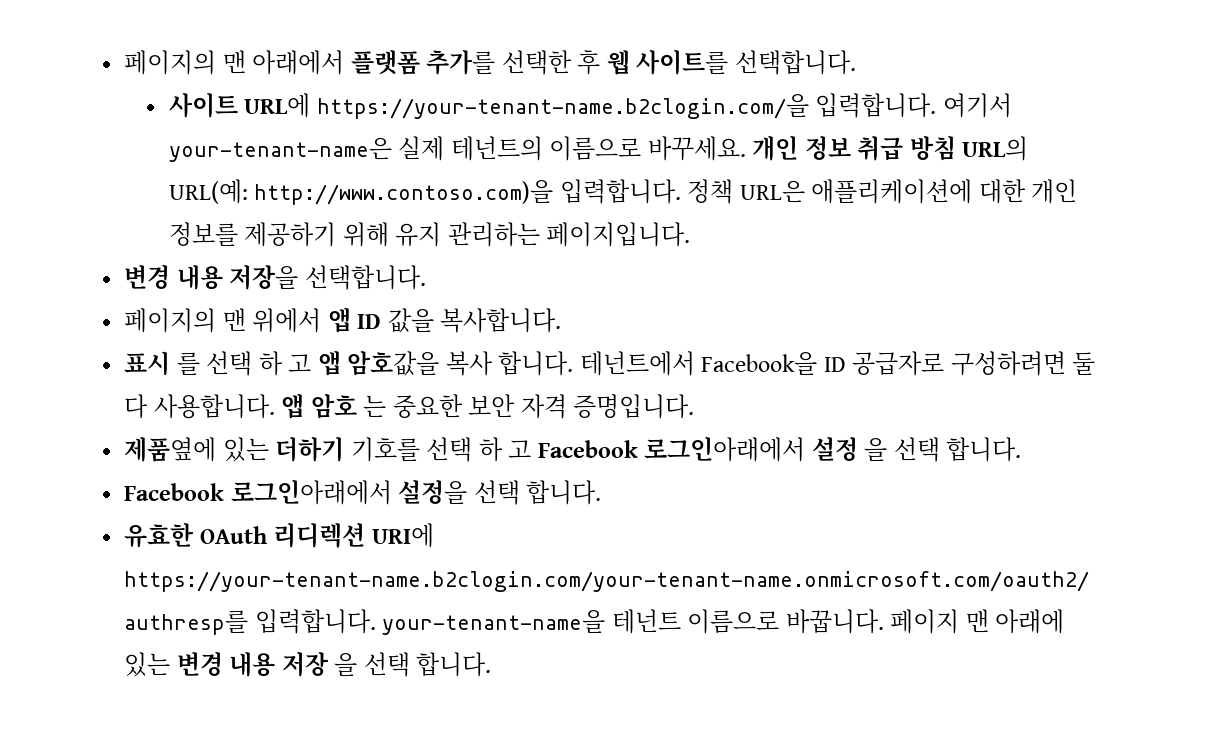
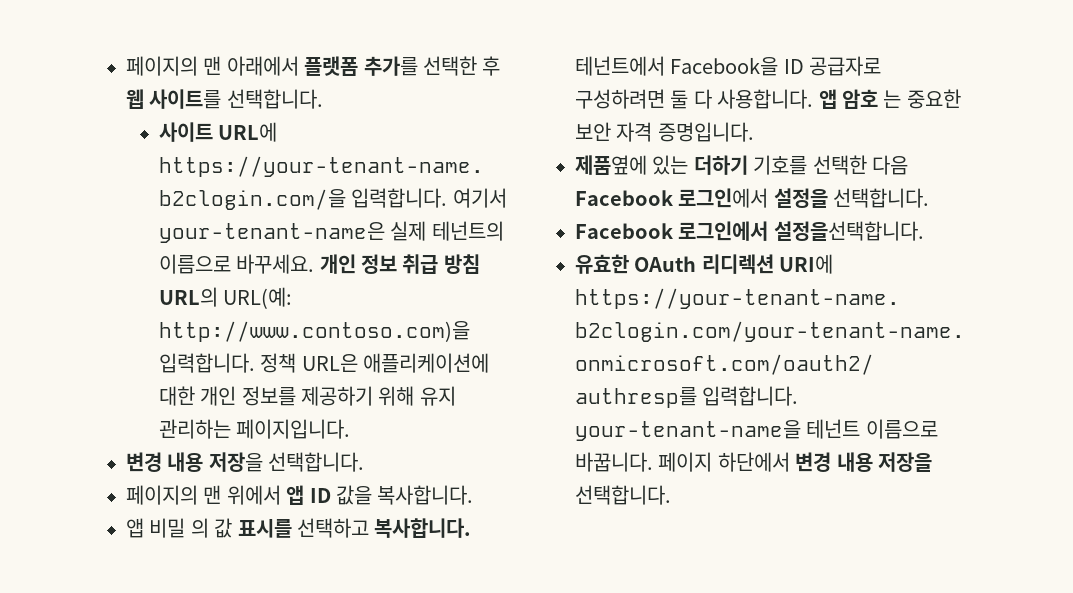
- 표시 를 선택 하 고 앱 암호값을 복사 합니다.
+ 앱 비밀 의 값 표시를 선택하고 복사합니다.
- 제품옆에 있는 더하기 기호를 선택 하 고 Facebook 로그인아래에서 설정 을 선택 합니다.
- Facebook 로그인아래에서 설정을 선택 합니다.
+ 제품옆에 있는 더하기 기호를 선택한 다음 Facebook 로그인에서 설정을 선택합니다.
+ Facebook 로그인에서 설정을선택합니다.
- 페이지 맨 아래에 있는 변경 내용 저장 을 선택 합니다.
+ 페이지 하단에서 변경 내용 저장을 선택합니다.

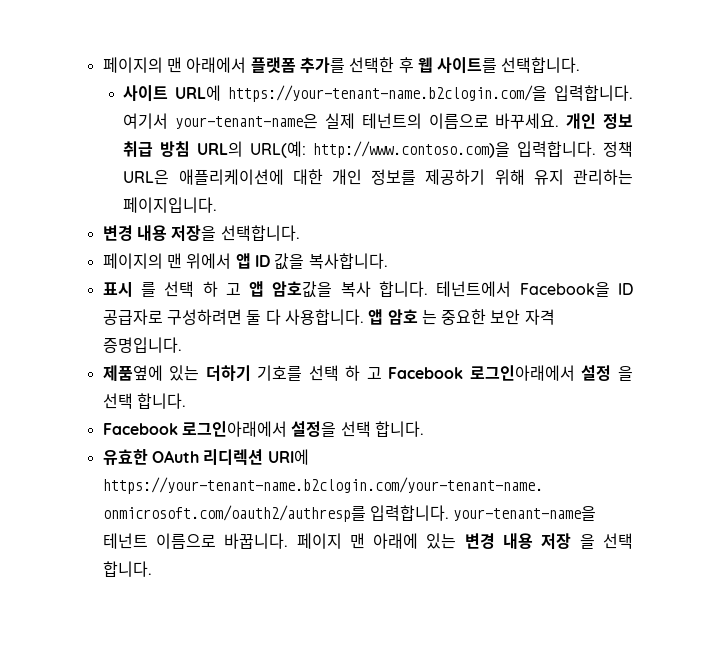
- 앱 비밀 의 값 표시를 선택하고 복사합니다.
+ 표시 를 선택 하 고 앱 암호값을 복사 합니다.
- 제품옆에 있는 더하기 기호를 선택한 다음 Facebook 로그인에서 설정을 선택합니다.
- Facebook 로그인에서 설정을선택합니다.
+ 제품옆에 있는 더하기 기호를 선택 하 고 Facebook 로그인아래에서 설정 을 선택 합니다.
+ Facebook 로그인아래에서 설정을 선택 합니다.
- 페이지 하단에서 변경 내용 저장을 선택합니다.
+ 페이지 맨 아래에 있는 변경 내용 저장 을 선택 합니다.

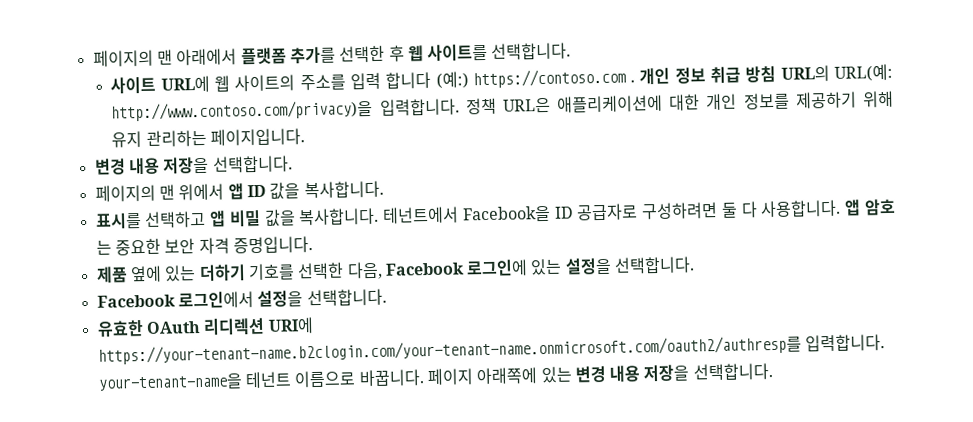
- 사이트 URL에 https://your-tenant-name.b2clogin.com/을 입력합니다. 여기서 your-tenant-name은 실제 테넌트의 이름으로 바꾸세요.
+ 사이트 URL에 웹 사이트의 주소를 입력 합니다 (예:) https://contoso.com .
- 개인 정보 취급 방침 URL의 URL(예: http://www.contoso.com)을 입력합니다.
+ 개인 정보 취급 방침 URL의 URL(예: http://www.contoso.com/privacy)을 입력합니다.
- 표시 를 선택 하 고 앱 암호값을 복사 합니다.
+ 표시를 선택하고 앱 비밀 값을 복사합니다.
- 제품옆에 있는 더하기 기호를 선택 하 고 Facebook 로그인아래에서 설정 을 선택 합니다.
- Facebook 로그인아래에서 설정을 선택 합니다.
+ 제품 옆에 있는 더하기 기호를 선택한 다음, Facebook 로그인에 있는 설정을 선택합니다.
+ Facebook 로그인에서 설정을 선택합니다.
- 페이지 맨 아래에 있는 변경 내용 저장 을 선택 합니다.
+ 페이지 아래쪽에 있는 변경 내용 저장을 선택합니다.

